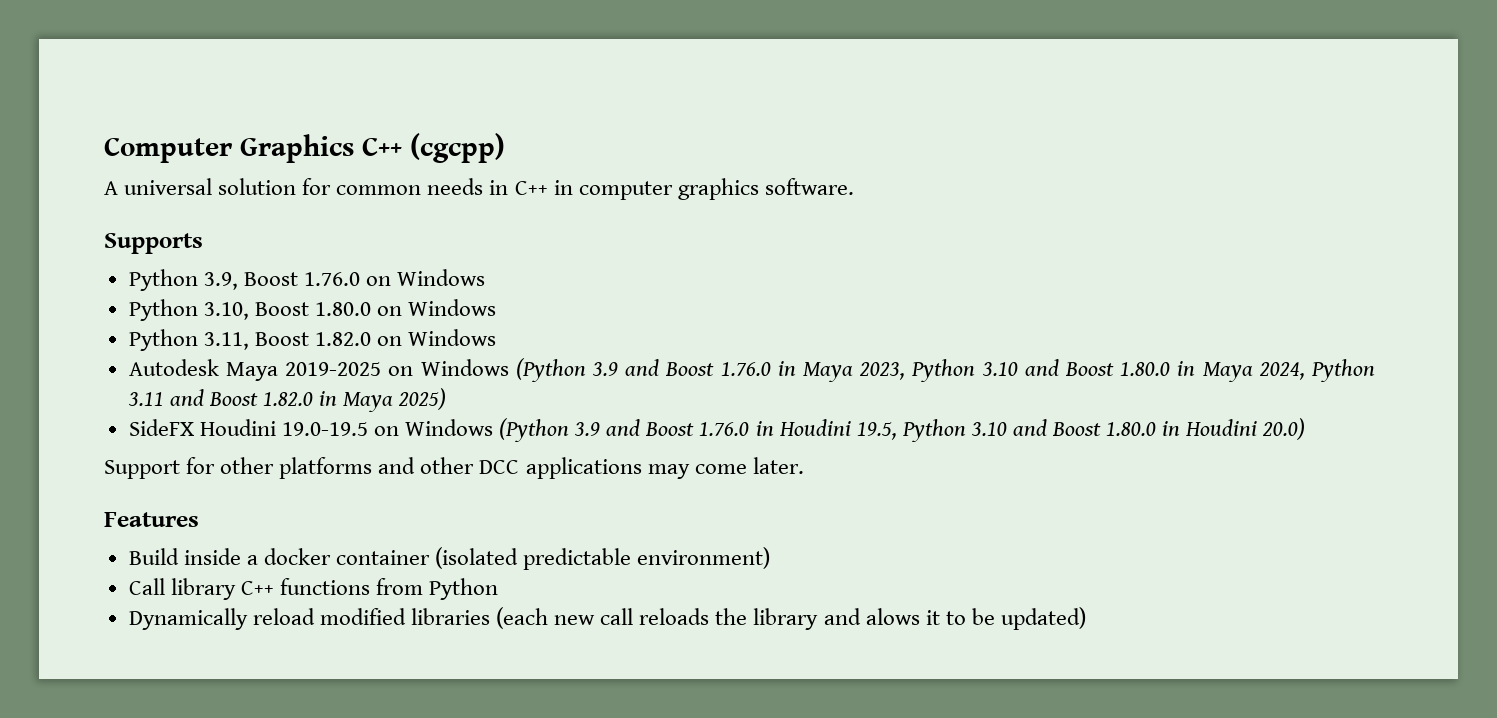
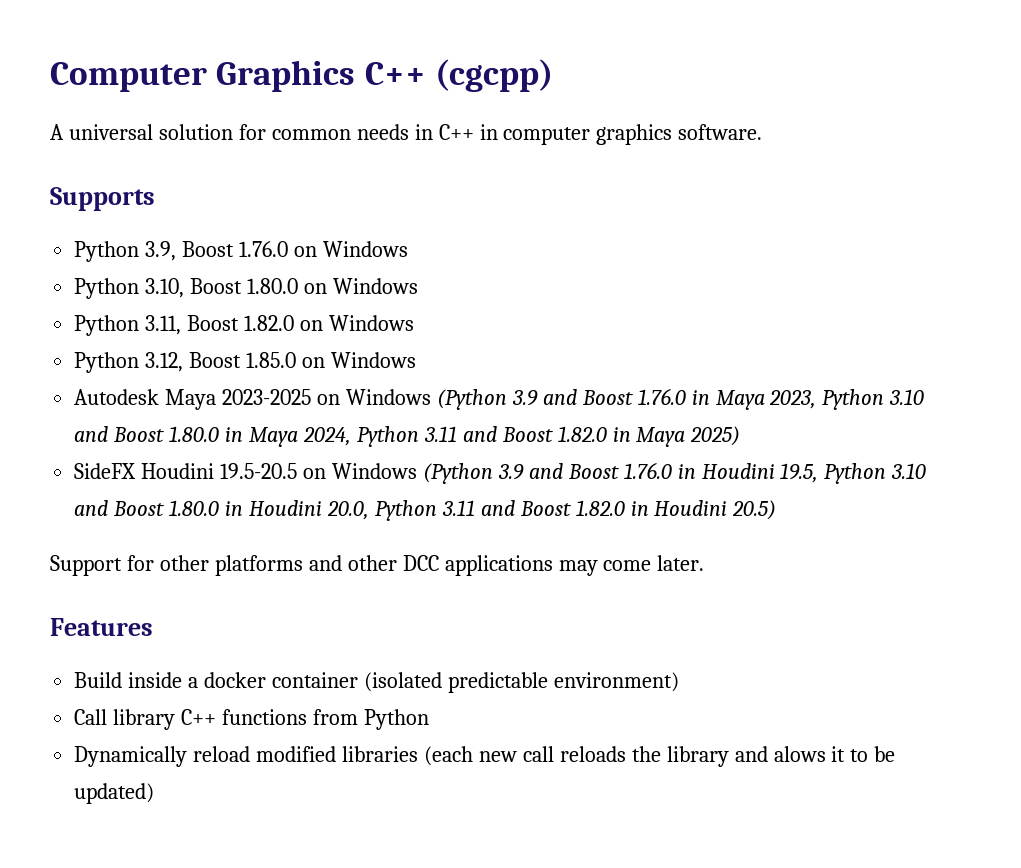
+ Python 3.12, Boost 1.85.0 on Windows
- Autodesk Maya 2019-2025 on Windows (Python 3.9 and Boost 1.76.0 in Maya 2023, Python 3.10 and Boost 1.80.0 in Maya 2024, Python 3.11 and Boost 1.82.0 in Maya 2025)
+ Autodesk Maya 2023-2025 on Windows (Python 3.9 and Boost 1.76.0 in Maya 2023, Python 3.10 and Boost 1.80.0 in Maya 2024, Python 3.11 and Boost 1.82.0 in Maya 2025)
- SideFX Houdini 19.0-19.5 on Windows (Python 3.9 and Boost 1.76.0 in Houdini 19.5, Python 3.10 and Boost 1.80.0 in Houdini 20.0)
+ SideFX Houdini 19.5-20.5 on Windows (Python 3.9 and Boost 1.76.0 in Houdini 19.5, Python 3.10 and Boost 1.80.0 in Houdini 20.0, Python 3.11 and Boost 1.82.0 in Houdini 20.5)

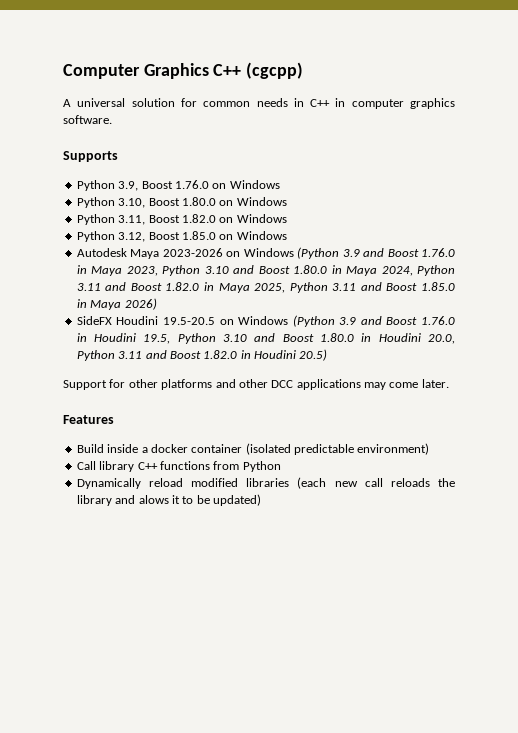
- Autodesk Maya 2023-2025 on Windows (Python 3.9 and Boost 1.76.0 in Maya 2023, Python 3.10 and Boost 1.80.0 in Maya 2024, Python 3.11 and Boost 1.82.0 in Maya 2025)
+ Autodesk Maya 2023-2026 on Windows (Python 3.9 and Boost 1.76.0 in Maya 2023, Python 3.10 and Boost 1.80.0 in Maya 2024, Python 3.11 and Boost 1.82.0 in Maya 2025, Python 3.11 and Boost 1.85.0 in Maya 2026)

